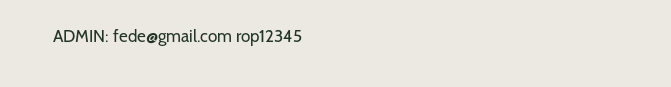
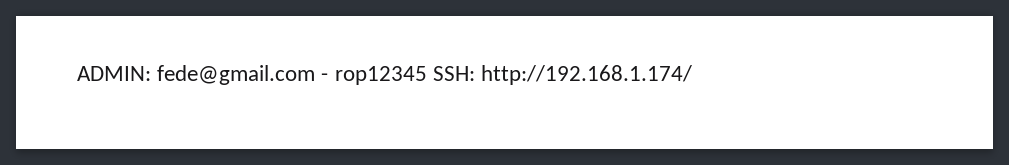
- ADMIN: fede@gmail.com rop12345
+ ADMIN: fede@gmail.com - rop12345 SSH: http://192.168.1.174/

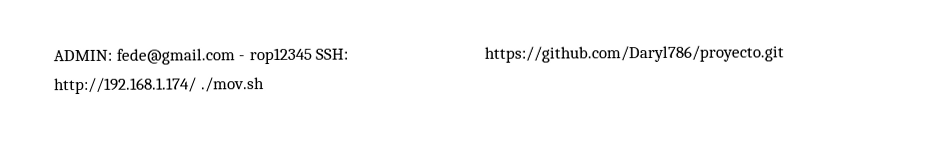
- ADMIN: fede@gmail.com - rop12345 SSH: http://192.168.1.174/
+ ADMIN: fede@gmail.com - rop12345 SSH: http://192.168.1.174/ ./mov.sh https://github.com/Daryl786/proyecto.git

